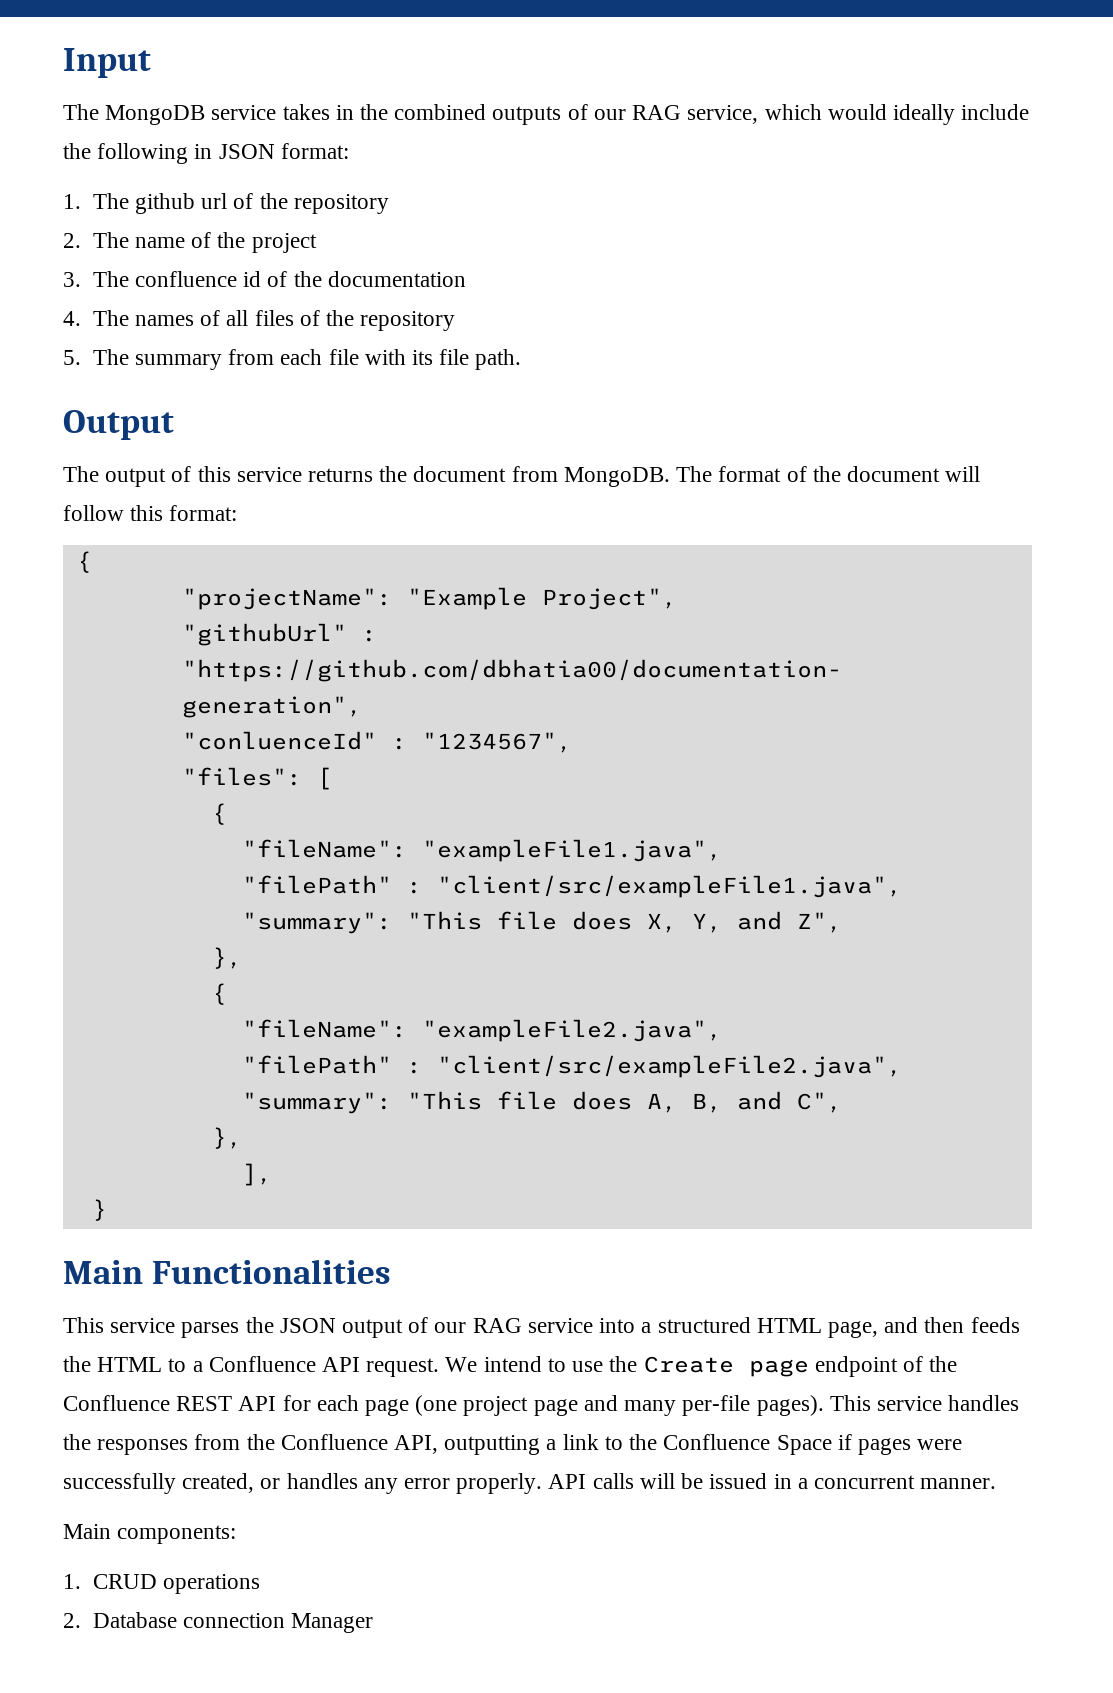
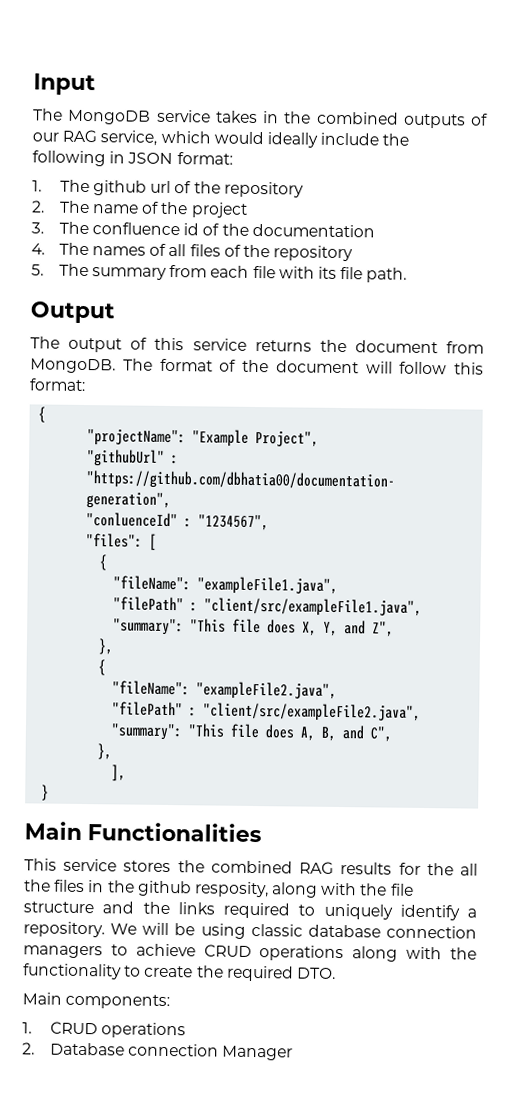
- This service parses the JSON output of our RAG service into a structured HTML page, and then feeds the HTML to a Confluence API request. We intend to use the Create page endpoint of the Confluence REST API for each page (one project page and many per-file pages). This service handles the responses from the Confluence API, outputting a link to the Confluence Space if pages were successfully created, or handles any error properly. API calls will be issued in a concurrent manner.
+ This service stores the combined RAG results for the all the files in the github resposity, along with the file structure and the links required to uniquely identify a repository. We will be using classic database connection managers to achieve CRUD operations along with the functionality to create the required DTO.

